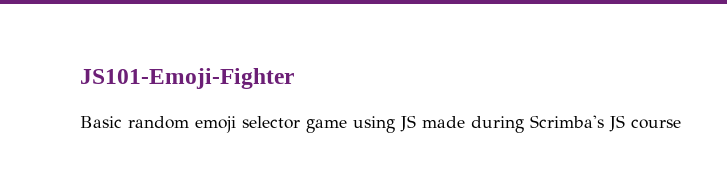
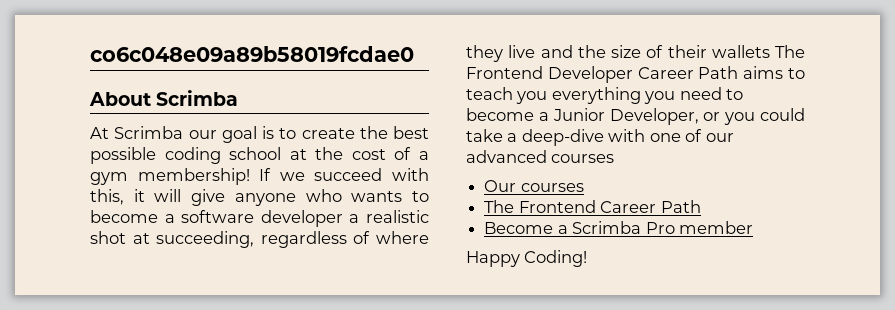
- JS101-Emoji-Fighter
- Basic random emoji selector game using JS made during Scrimba's JS course
+ co6c048e09a89b58019fcdae0
+ About Scrimba
+ At Scrimba our goal is to create the best possible coding school at the cost of a gym membership! If we succeed with this, it will give anyone who wants to become a software developer a realistic shot at succeeding, regardless of where they live and the size of their wallets The Frontend Developer Career Path aims to teach you everything you need to become a Junior Developer, or you could take a deep-dive with one of our advanced courses
+ Our courses
+ The Frontend Career Path
+ Become a Scrimba Pro member
+ Happy Coding!

